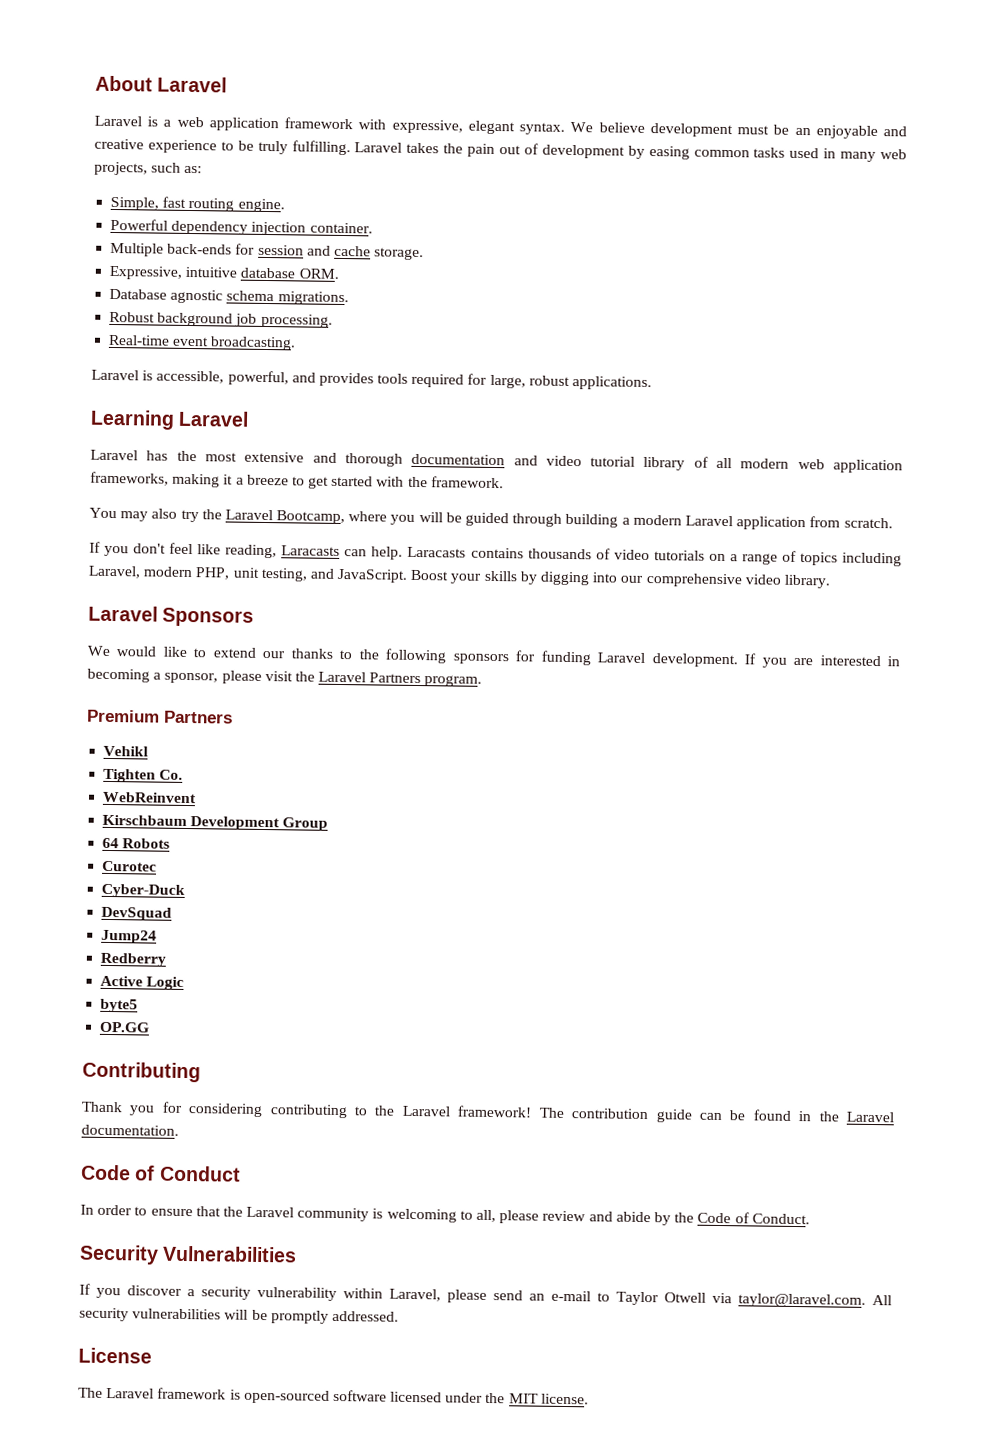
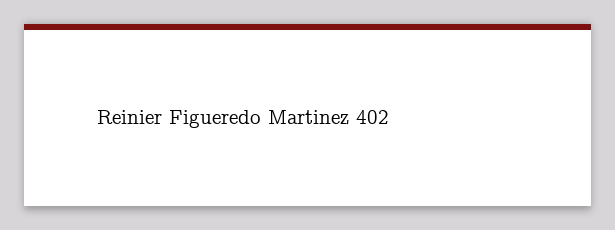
- About Laravel
- Laravel is a web application framework with expressive, elegant syntax. We believe development must be an enjoyable and creative experience to be truly fulfilling. Laravel takes the pain out of development by easing common tasks used in many web projects, such as:
- Simple, fast routing engine.
- Powerful dependency injection container.
- Multiple back-ends for session and cache storage.
- Expressive, intuitive database ORM.
- Database agnostic schema migrations.
- Robust background job processing.
- Real-time event broadcasting.
- Laravel is accessible, powerful, and provides tools required for large, robust applications.
- Learning Laravel
- Laravel has the most extensive and thorough documentation and video tutorial library of all modern web application frameworks, making it a breeze to get started with the framework.
- You may also try the Laravel Bootcamp, where you will be guided through building a modern Laravel application from scratch.
- If you don't feel like reading, Laracasts can help. Laracasts contains thousands of video tutorials on a range of topics including Laravel, modern PHP, unit testing, and JavaScript. Boost your skills by digging into our comprehensive video library.
- Laravel Sponsors
- We would like to extend our thanks to the following sponsors for funding Laravel development. If you are interested in becoming a sponsor, please visit the Laravel Partners program.
- Premium Partners
- Vehikl
- Tighten Co.
- WebReinvent
- Kirschbaum Development Group
- 64 Robots
- Curotec
- Cyber-Duck
- DevSquad
- Jump24
- Redberry
- Active Logic
- byte5
- OP.GG
- Contributing
- Thank you for considering contributing to the Laravel framework! The contribution guide can be found in the Laravel documentation.
- Code of Conduct
- In order to ensure that the Laravel community is welcoming to all, please review and abide by the Code of Conduct.
- Security Vulnerabilities
- If you discover a security vulnerability within Laravel, please send an e-mail to Taylor Otwell via taylor@laravel.com. All security vulnerabilities will be promptly addressed.
- License
- The Laravel framework is open-sourced software licensed under the MIT license.
+ Reinier Figueredo Martinez 402

